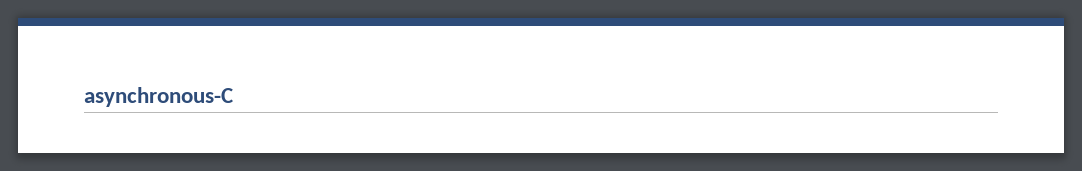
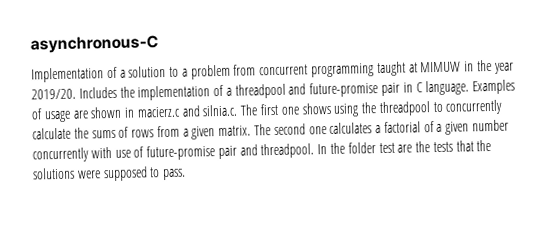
+ Implementation of a solution to a problem from concurrent programming taught at MIMUW in the year 2019/20. Includes the implementation of a threadpool and future-promise pair in C language. Examples of usage are shown in macierz.c and silnia.c. The first one shows using the threadpool to concurrently calculate the sums of rows from a given matrix. The second one calculates a factorial of a given number concurrently with use of future-promise pair and threadpool. In the folder test are the tests that the solutions were supposed to pass.

